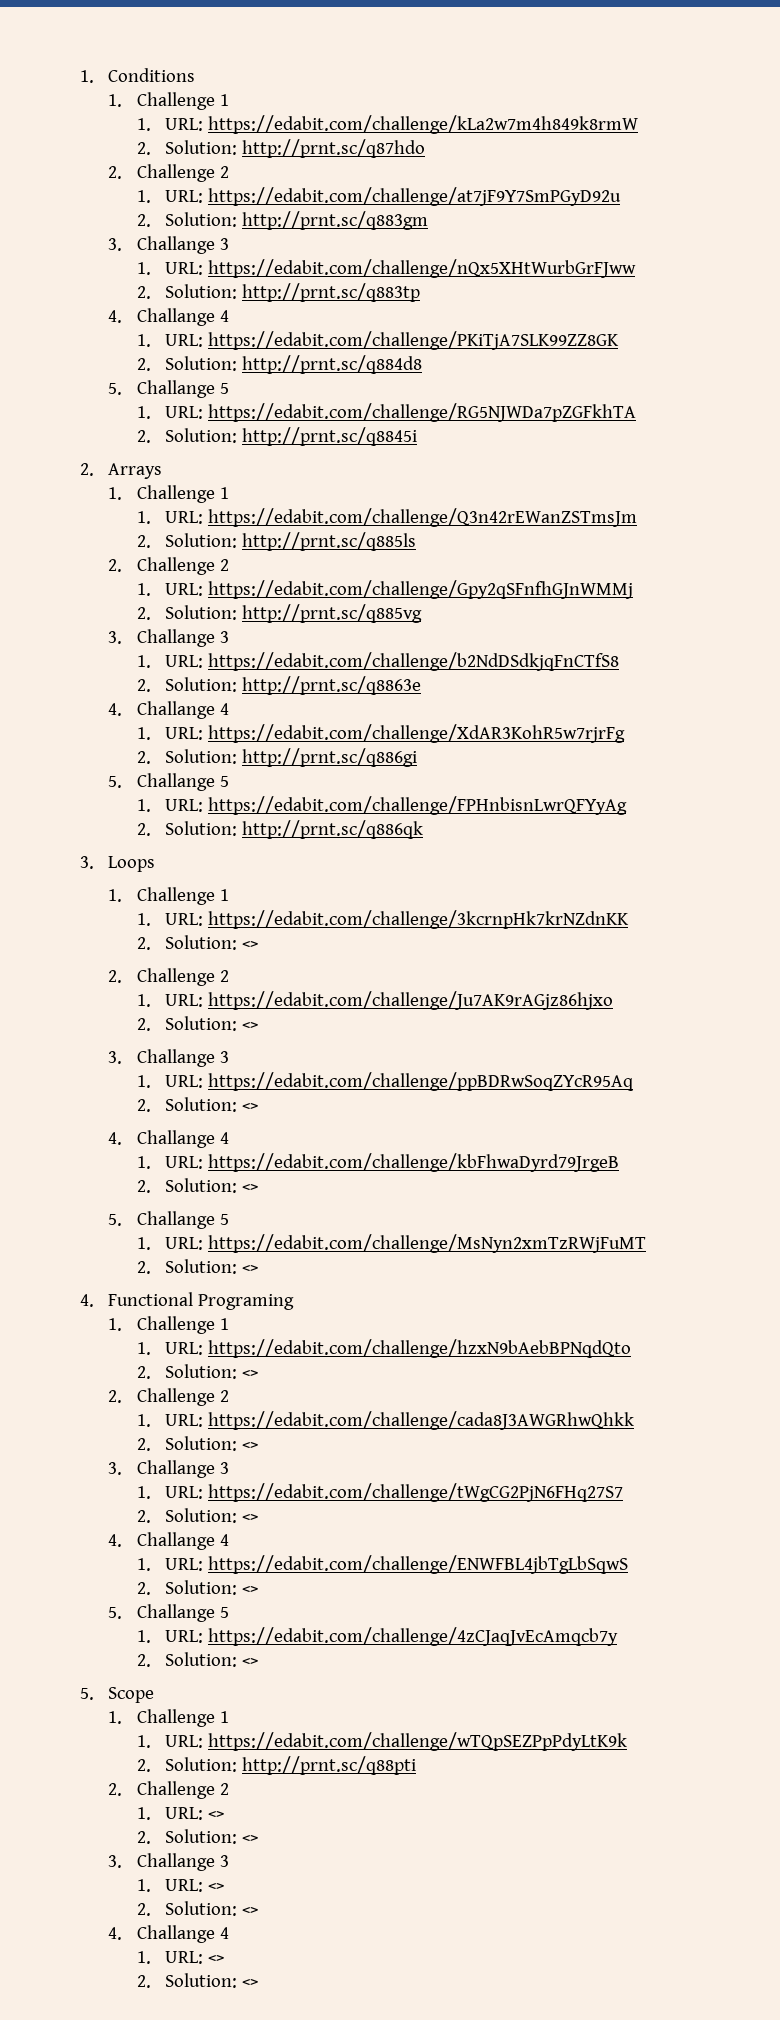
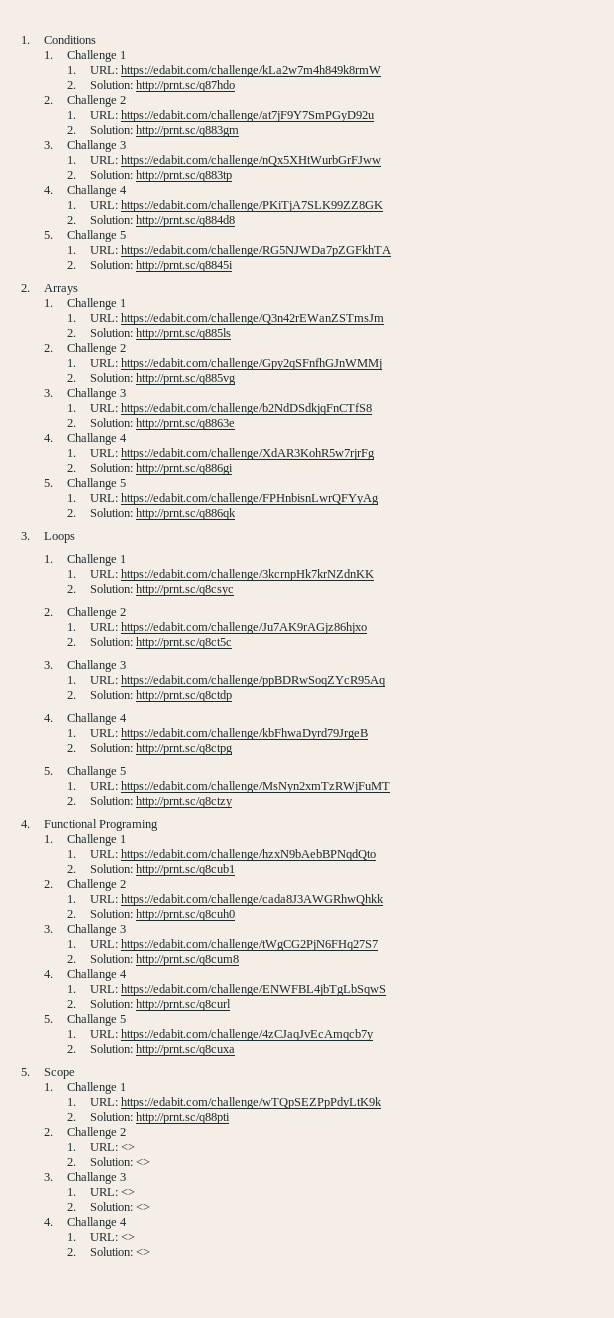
  1. URL: https://edabit.com/challenge/3kcrnpHk7krNZdnKK
- 2. Solution: <>
+ 2. Solution: http://prnt.sc/q8csyc
  1. URL: https://edabit.com/challenge/Ju7AK9rAGjz86hjxo
- 2. Solution: <>
+ 2. Solution: http://prnt.sc/q8ct5c
  1. URL: https://edabit.com/challenge/ppBDRwSoqZYcR95Aq
- 2. Solution: <>
+ 2. Solution: http://prnt.sc/q8ctdp
  1. URL: https://edabit.com/challenge/kbFhwaDyrd79JrgeB
- 2. Solution: <>
+ 2. Solution: http://prnt.sc/q8ctpg
  1. URL: https://edabit.com/challenge/MsNyn2xmTzRWjFuMT
- 2. Solution: <>
+ 2. Solution: http://prnt.sc/q8ctzy
  1. URL: https://edabit.com/challenge/hzxN9bAebBPNqdQto
- 2. Solution: <>
+ 2. Solution: http://prnt.sc/q8cub1
  1. URL: https://edabit.com/challenge/cada8J3AWGRhwQhkk
- 2. Solution: <>
+ 2. Solution: http://prnt.sc/q8cuh0
  1. URL: https://edabit.com/challenge/tWgCG2PjN6FHq27S7
- 2. Solution: <>
+ 2. Solution: http://prnt.sc/q8cum8
  1. URL: https://edabit.com/challenge/ENWFBL4jbTgLbSqwS
- 2. Solution: <>
+ 2. Solution: http://prnt.sc/q8curl
  1. URL: https://edabit.com/challenge/4zCJaqJvEcAmqcb7y
- 2. Solution: <>
+ 2. Solution: http://prnt.sc/q8cuxa

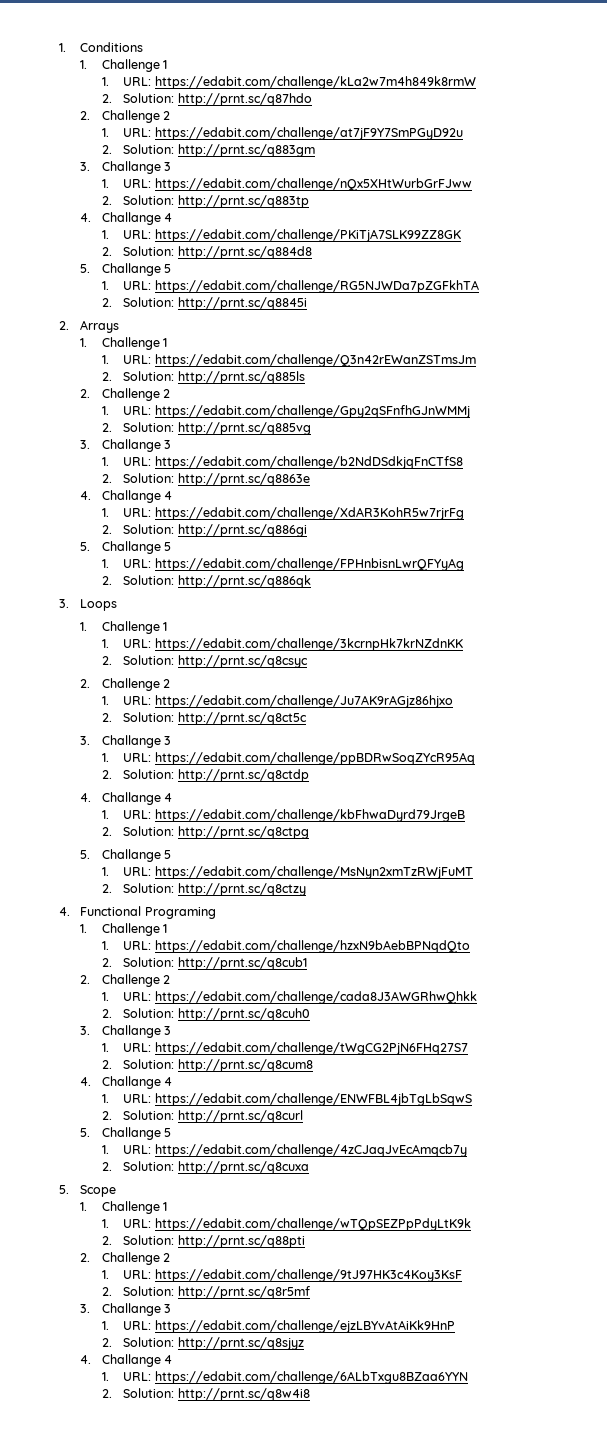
  2. Solution: http://prnt.sc/q88pti
  2. Challenge 2
- 1. URL: <>
- 2. Solution: <>
+ 1. URL: https://edabit.com/challenge/9tJ97HK3c4Koy3KsF
+ 2. Solution: http://prnt.sc/q8r5mf
  3. Challange 3
- 1. URL: <>
- 2. Solution: <>
+ 1. URL: https://edabit.com/challenge/ejzLBYvAtAiKk9HnP
+ 2. Solution: http://prnt.sc/q8sjyz
  4. Challange 4
- 1. URL: <>
- 2. Solution: <>
+ 1. URL: https://edabit.com/challenge/6ALbTxgu8BZaa6YYN
+ 2. Solution: http://prnt.sc/q8w4i8

